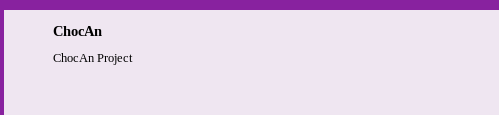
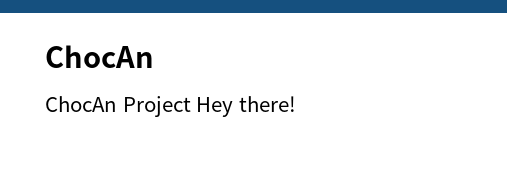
- ChocAn Project
+ ChocAn Project Hey there!

